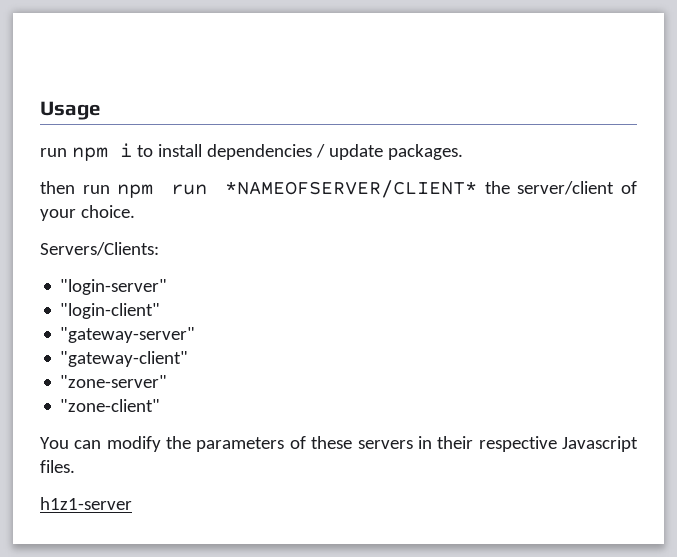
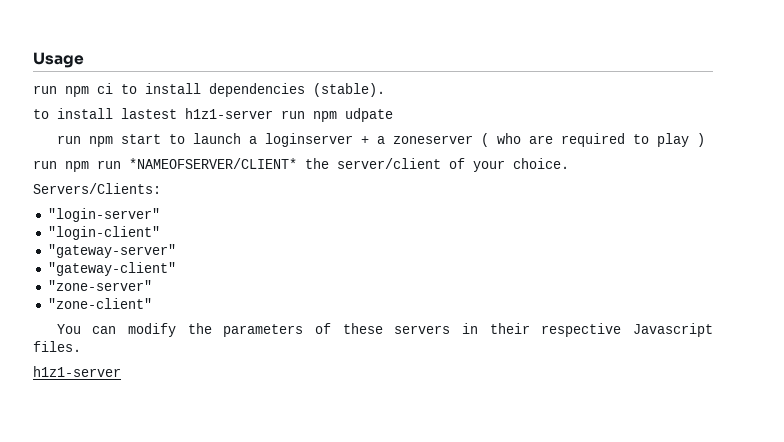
- run npm i to install dependencies / update packages.
- then run npm run *NAMEOFSERVER/CLIENT* the server/client of your choice.
+ run npm ci to install dependencies (stable).
+ to install lastest h1z1-server run npm udpate
+ run npm start to launch a loginserver + a zoneserver ( who are required to play )
+ run npm run *NAMEOFSERVER/CLIENT* the server/client of your choice.

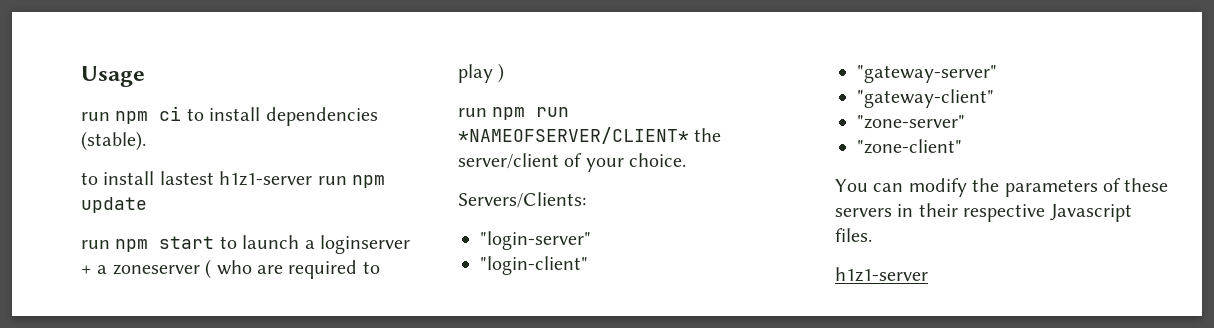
- to install lastest h1z1-server run npm udpate
+ to install lastest h1z1-server run npm update

